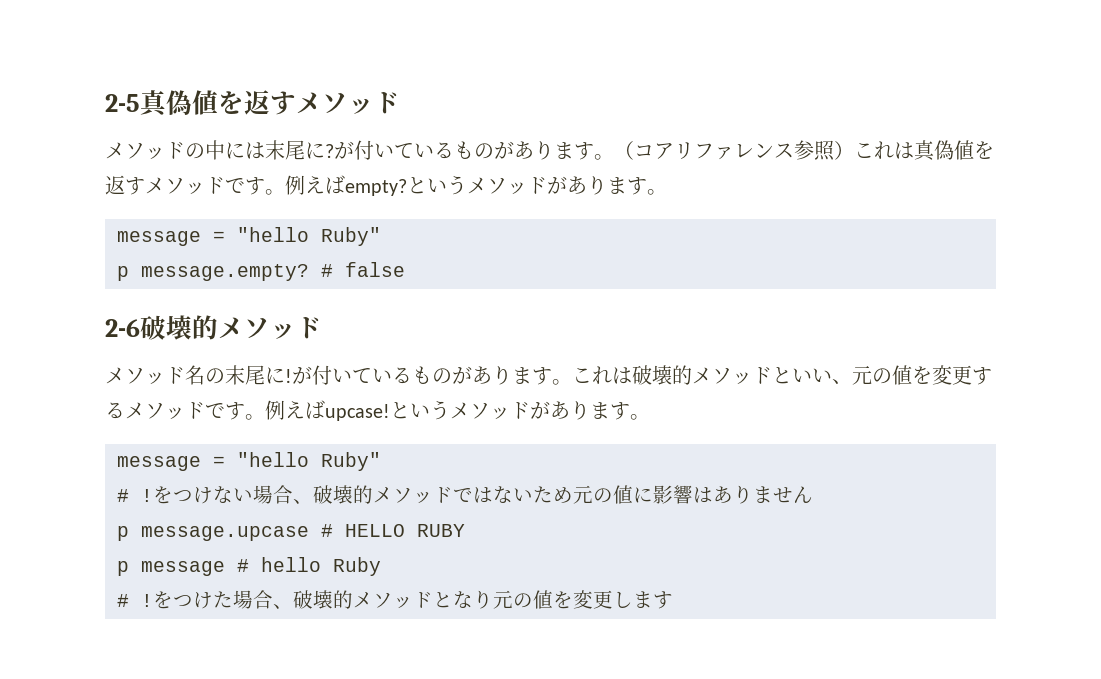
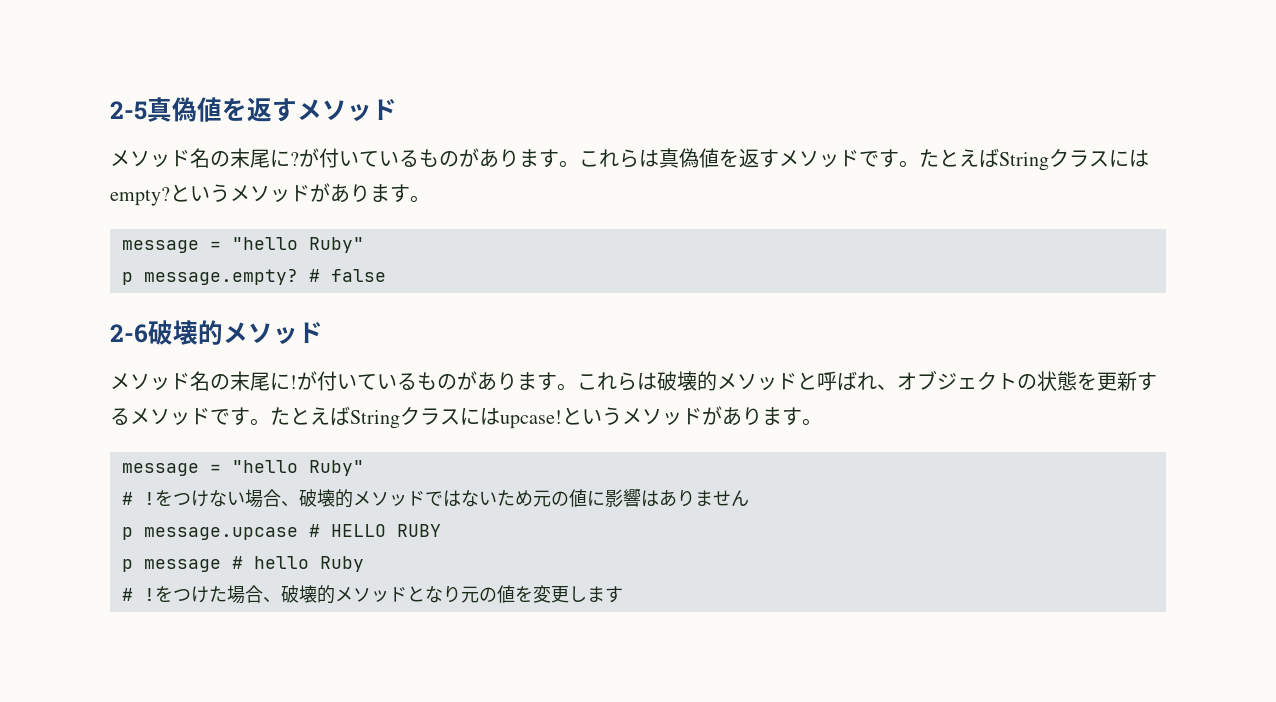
- メソッドの中には末尾に?
+ メソッド名の末尾に?
- （コアリファレンス参照）これは真偽値を返すメソッドです。
+ これらは真偽値を返すメソッドです。
- 例えばempty?
+ たとえばStringクラスにはempty?
- これは破壊的メソッドといい、元の値を変更するメソッドです。
+ これらは破壊的メソッドと呼ばれ、オブジェクトの状態を更新するメソッドです。
- 例えばupcase!
+ たとえばStringクラスにはupcase!

